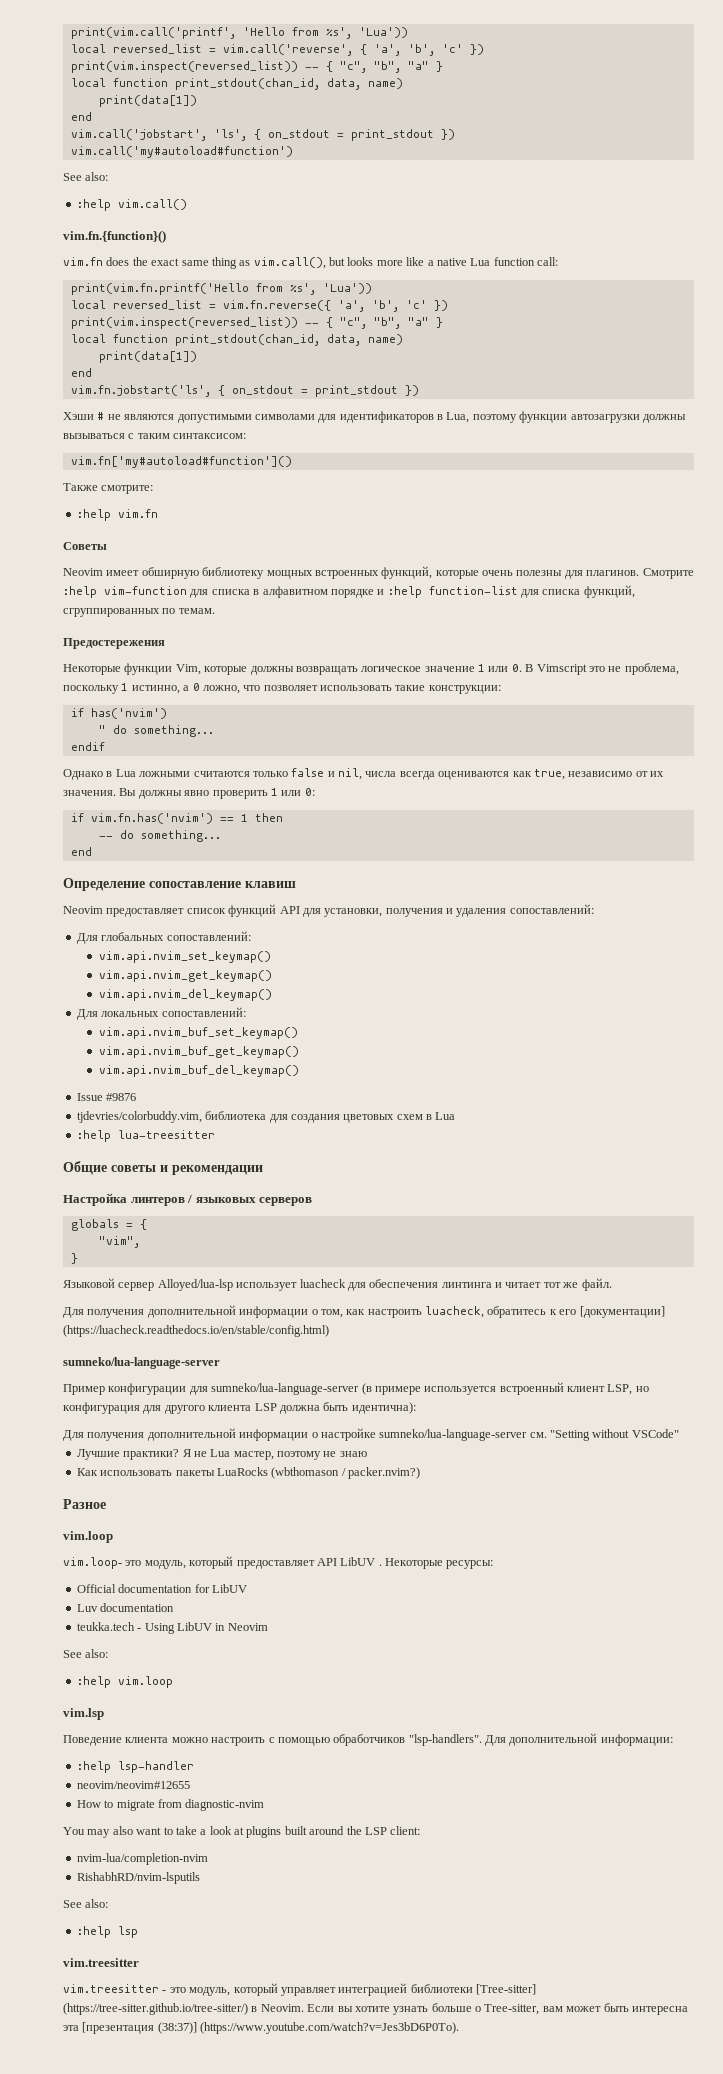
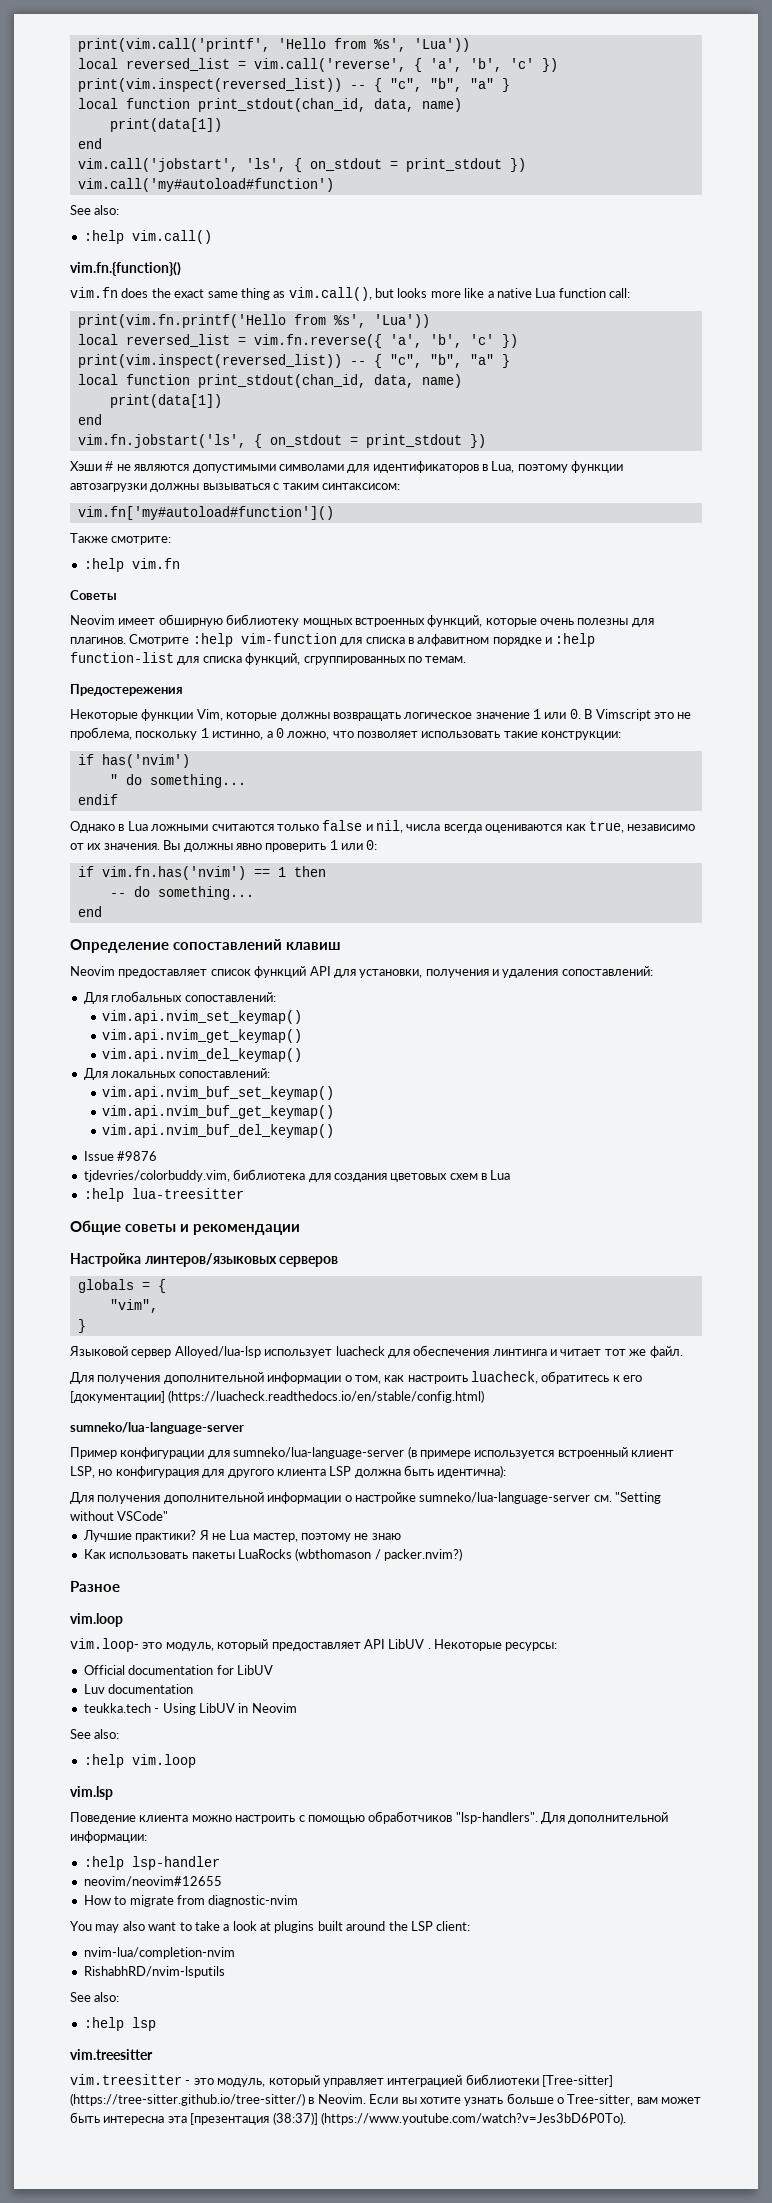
- Определение сопоставление клавиш
+ Определение сопоставлений клавиш
- Настройка линтеров / языковых серверов
+ Настройка линтеров/языковых серверов

